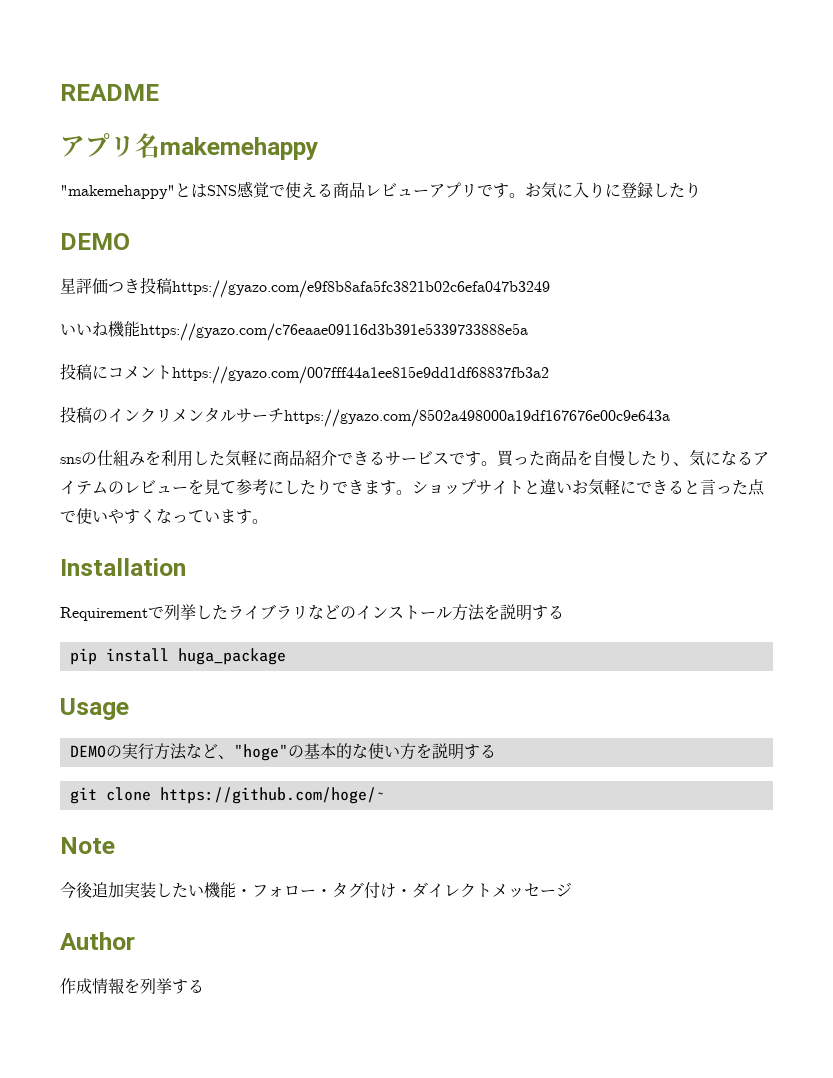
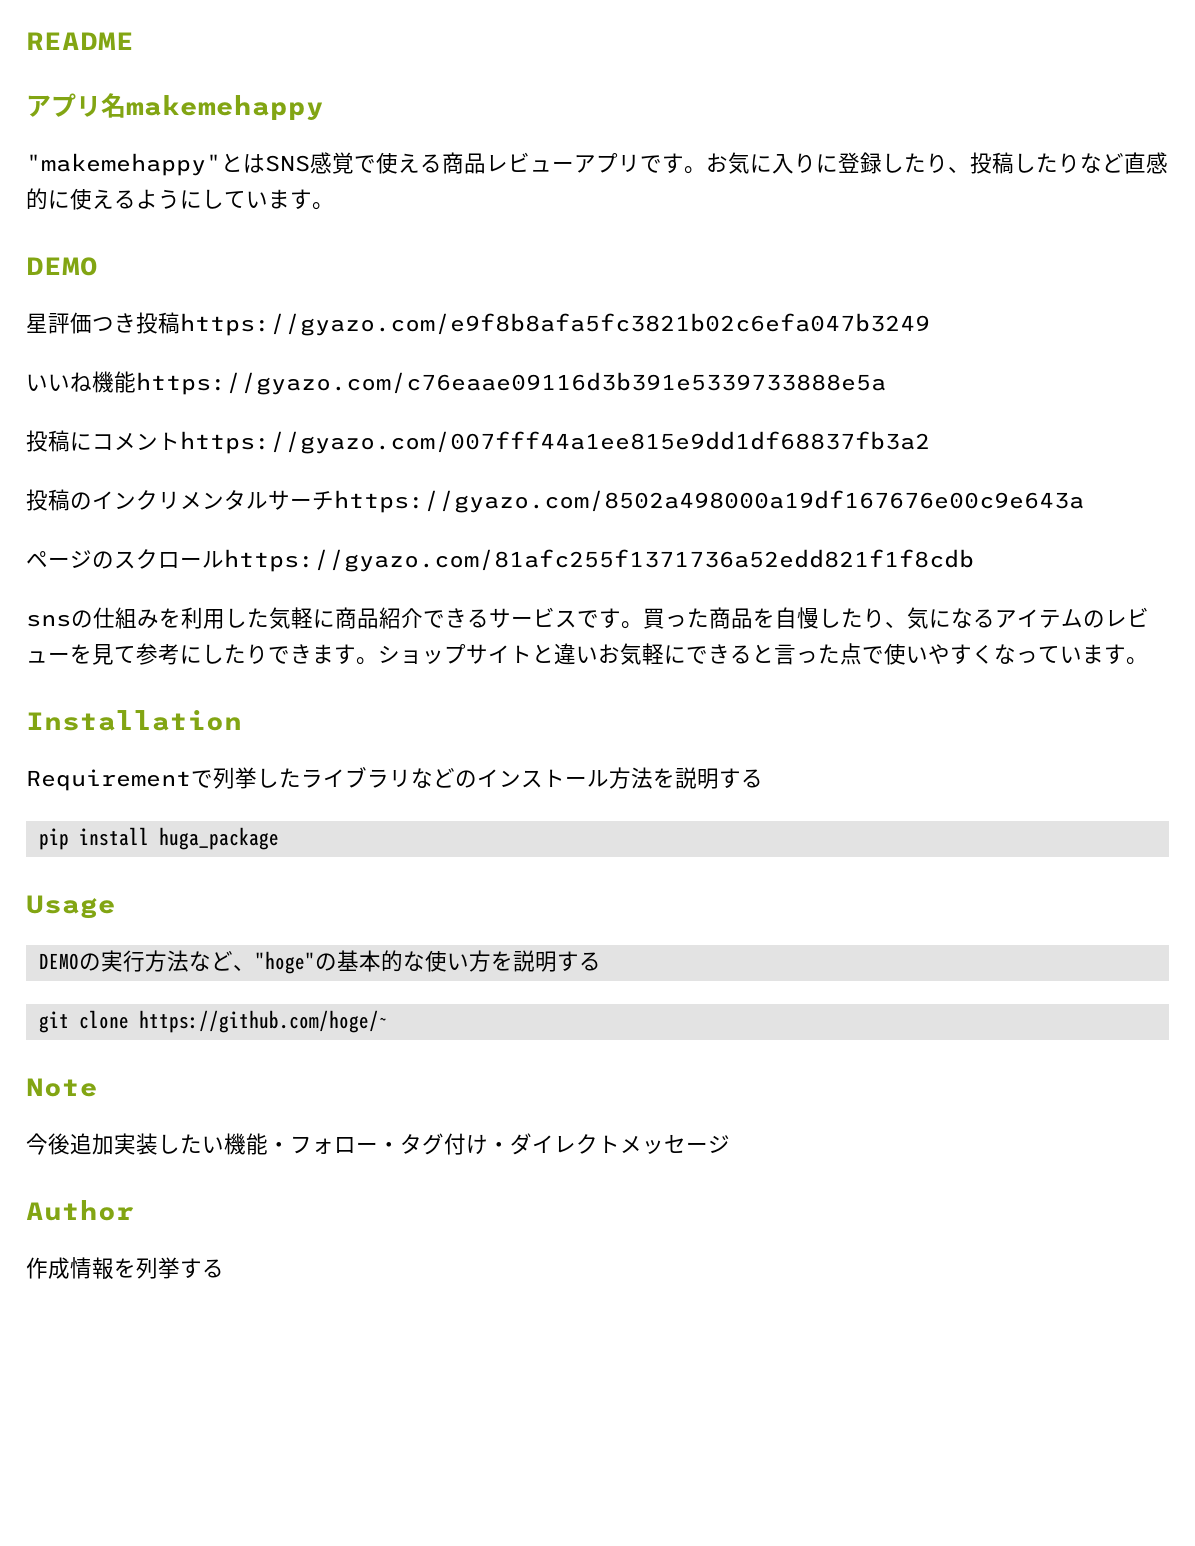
- お気に入りに登録したり
+ お気に入りに登録したり、投稿したりなど直感的に使えるようにしています。
+ ページのスクロールhttps://gyazo.com/81afc255f1371736a52edd821f1f8cdb

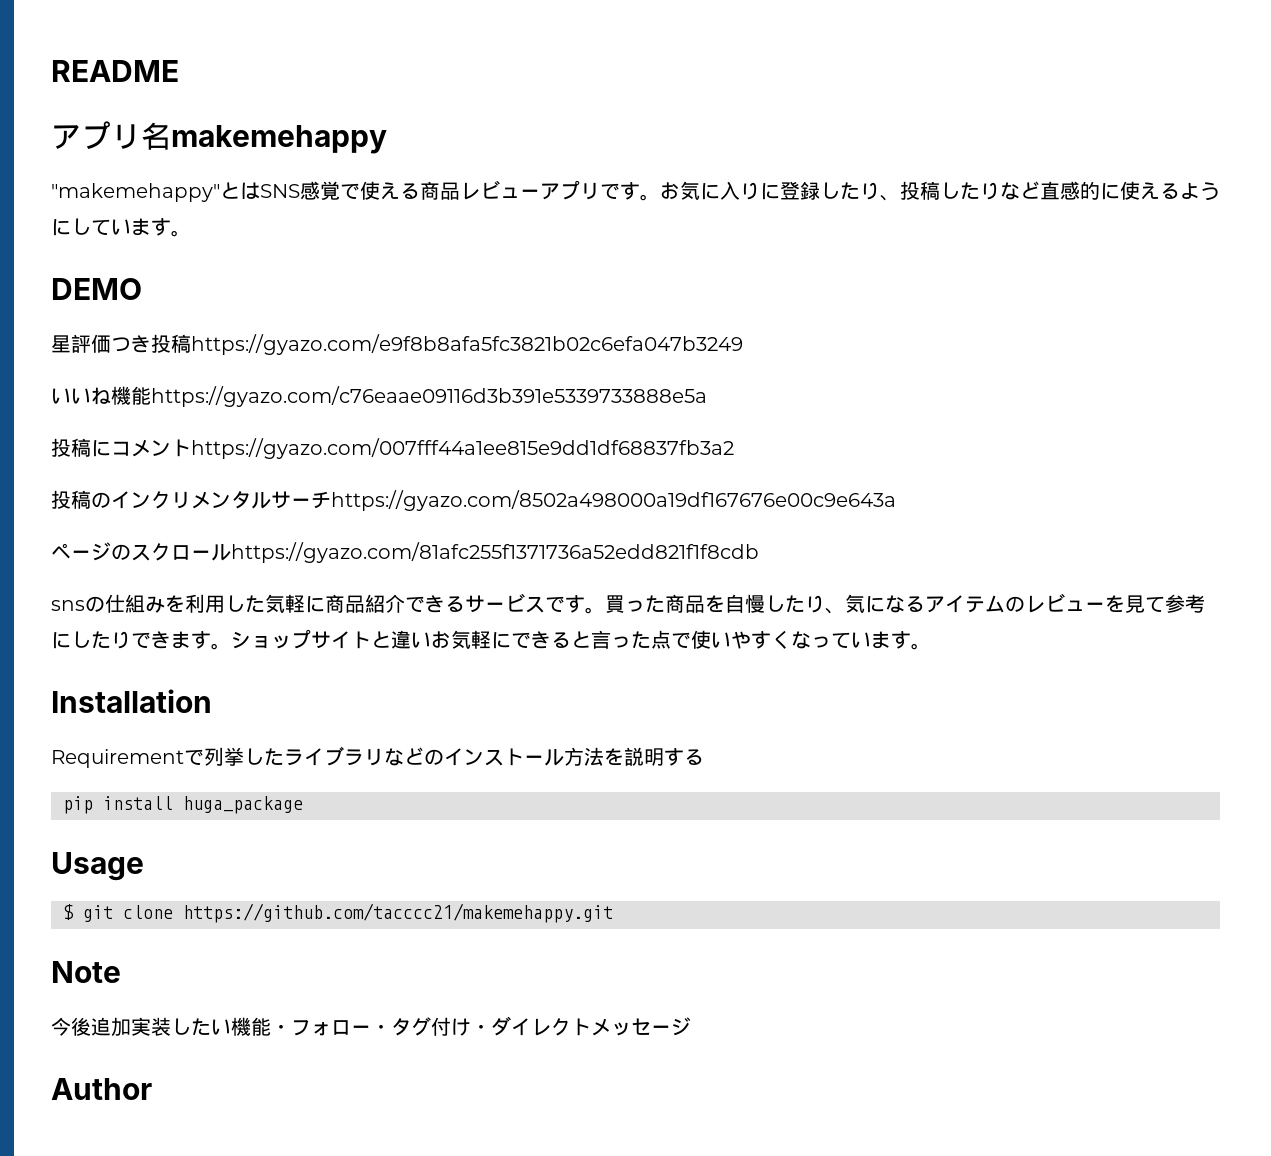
- DEMOの実行方法など、"hoge"の基本的な使い方を説明する
- git clone https://github.com/hoge/~
+ $ git clone https://github.com/tacccc21/makemehappy.git
- 作成情報を列挙する

